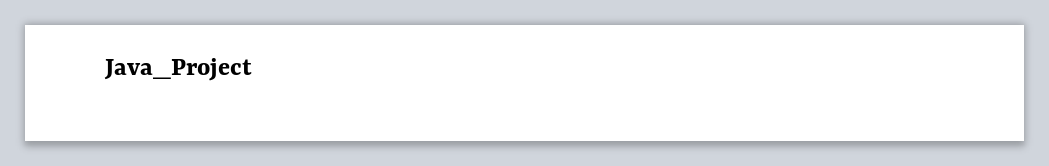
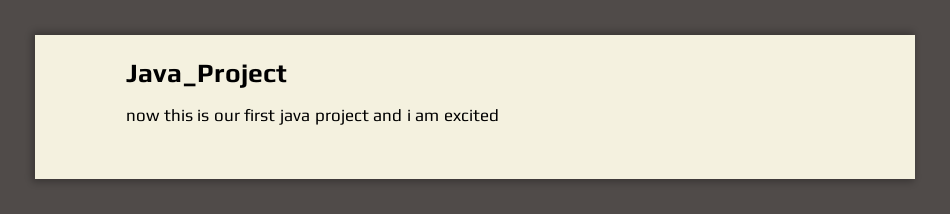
+ now this is our first java project and i am excited

